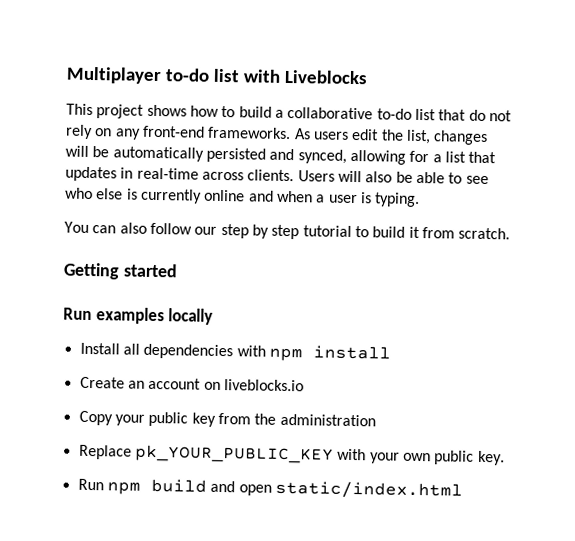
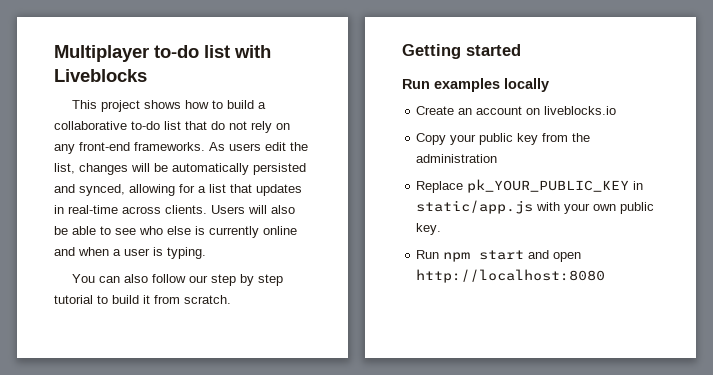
- Install all dependencies with npm install
- Replace pk_YOUR_PUBLIC_KEY with your own public key.
+ Replace pk_YOUR_PUBLIC_KEY in static/app.js with your own public key.
- Run npm build and open static/index.html
+ Run npm start and open http://localhost:8080

